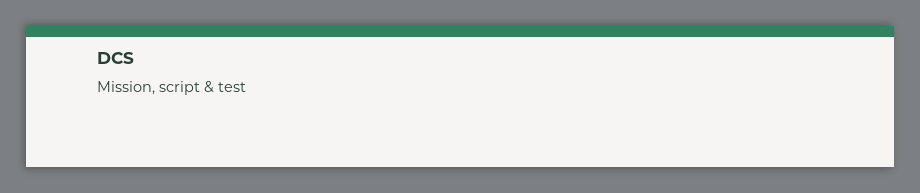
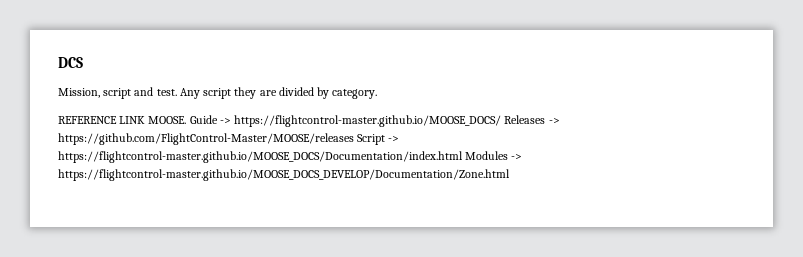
- Mission, script & test
+ Mission, script and test. Any script they are divided by category.
+ REFERENCE LINK MOOSE. Guide -> https://flightcontrol-master.github.io/MOOSE_DOCS/ Releases -> https://github.com/FlightControl-Master/MOOSE/releases Script -> https://flightcontrol-master.github.io/MOOSE_DOCS/Documentation/index.html Modules -> https://flightcontrol-master.github.io/MOOSE_DOCS_DEVELOP/Documentation/Zone.html

